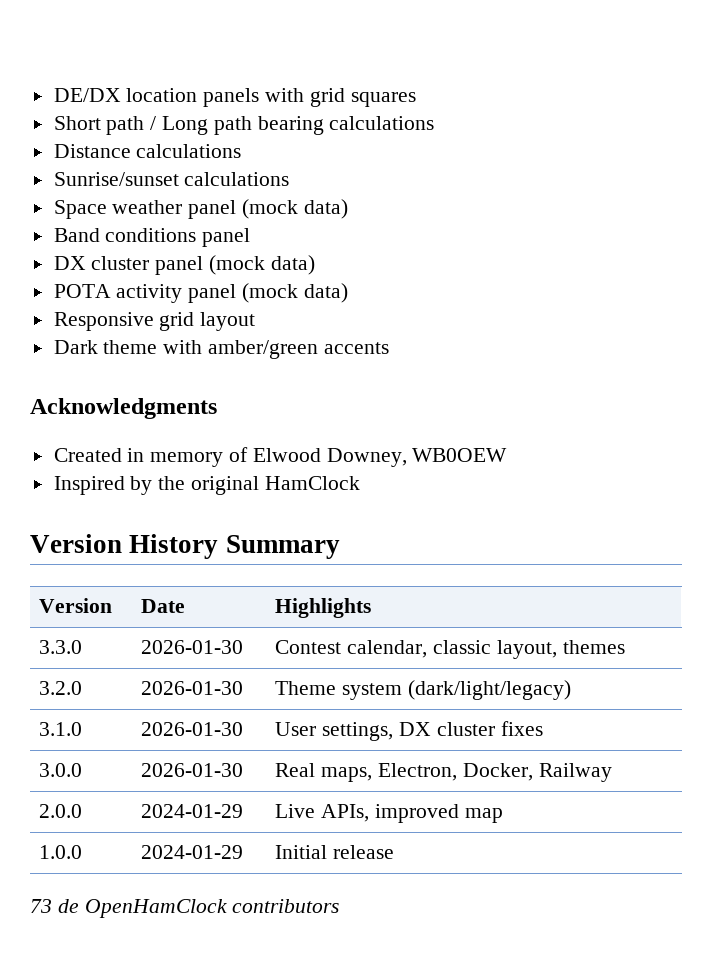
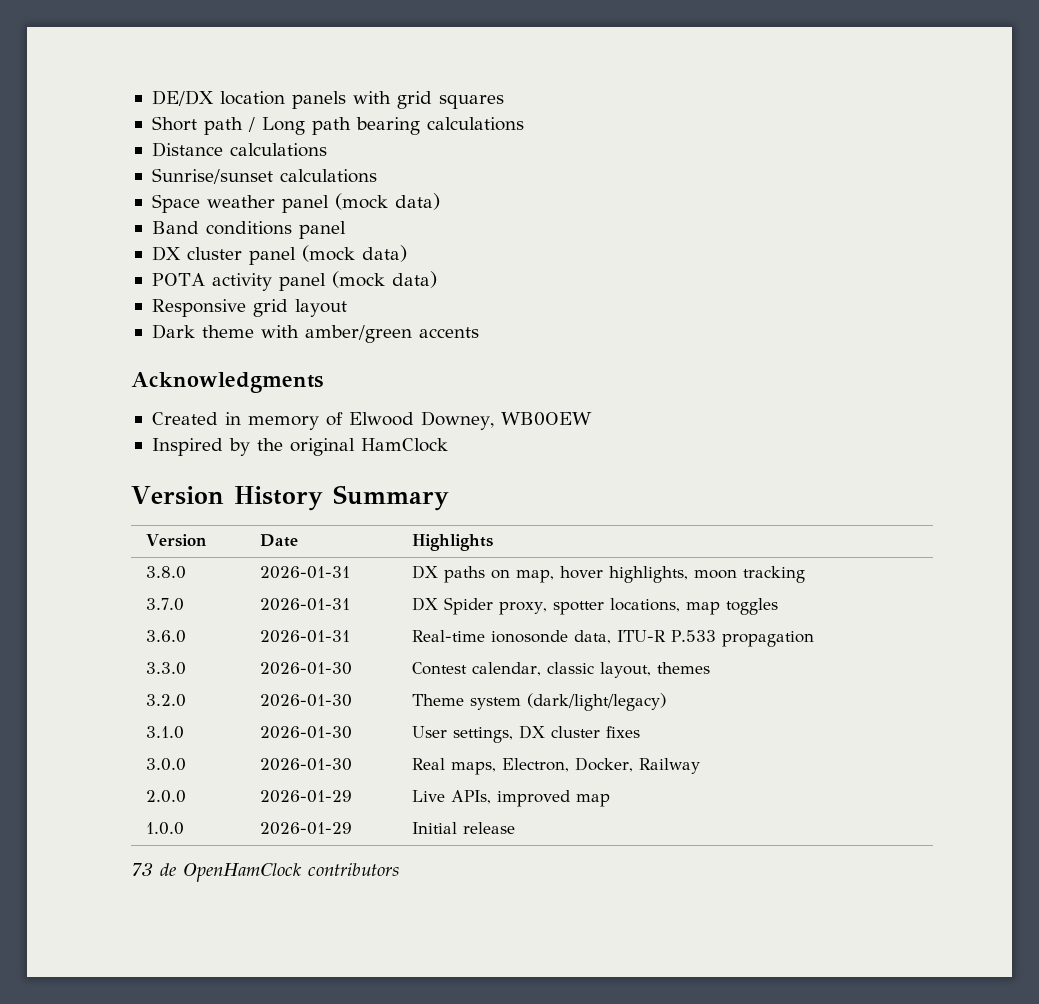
+ 3.8.0 | 2026-01-31 | DX paths on map, hover highlights, moon tracking
+ 3.7.0 | 2026-01-31 | DX Spider proxy, spotter locations, map toggles
+ 3.6.0 | 2026-01-31 | Real-time ionosonde data, ITU-R P.533 propagation
- 2.0.0 | 2024-01-29 | Live APIs, improved map
+ 2.0.0 | 2026-01-29 | Live APIs, improved map
- 1.0.0 | 2024-01-29 | Initial release
+ 1.0.0 | 2026-01-29 | Initial release

